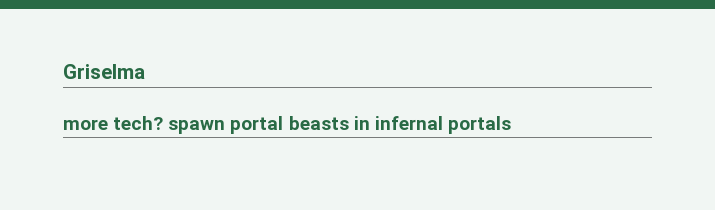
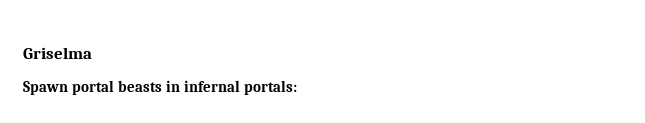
- more tech? spawn portal beasts in infernal portals
+ Spawn portal beasts in infernal portals:

